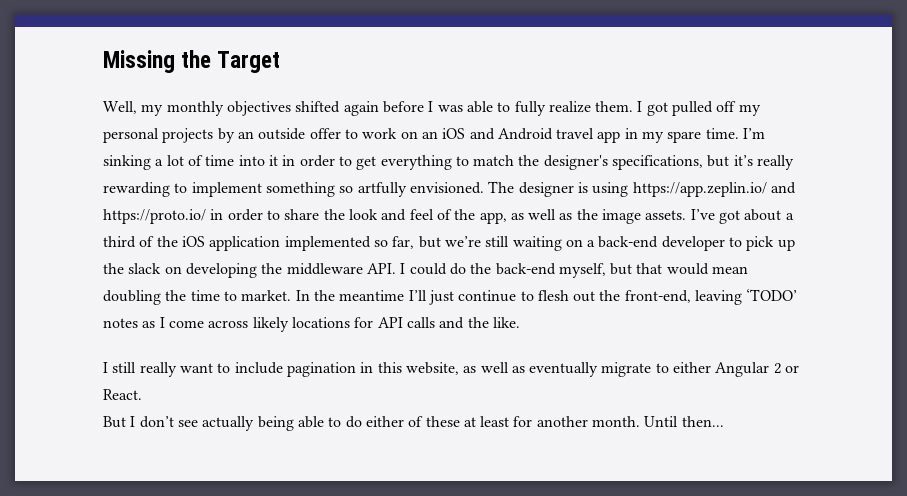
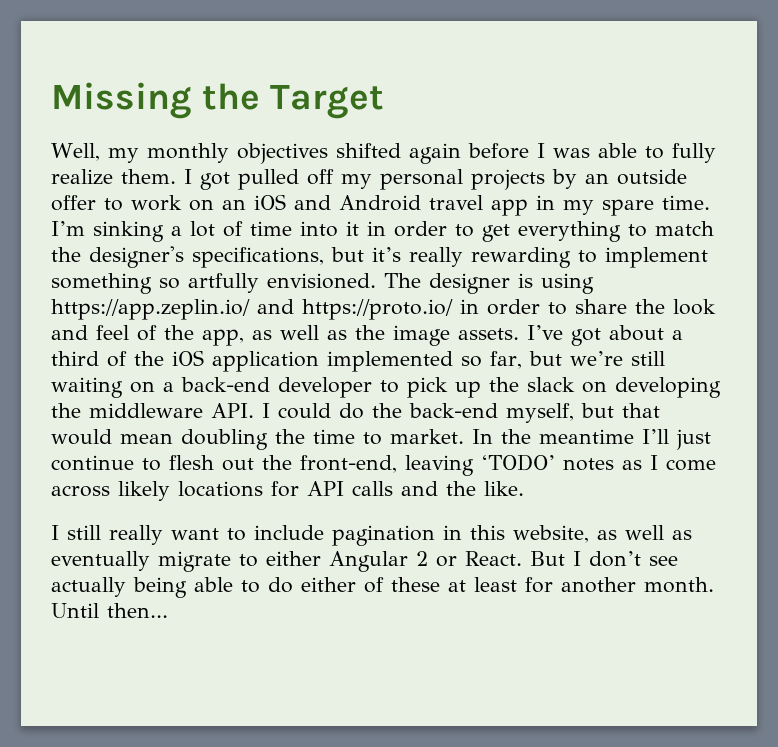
- I still really want to include pagination in this website, as well as eventually migrate to either Angular 2 or React.
- But I don’t see actually being able to do either of these at least for another month.
+ I still really want to include pagination in this website, as well as eventually migrate to either Angular 2 or React. But I don’t see actually being able to do either of these at least for another month.

